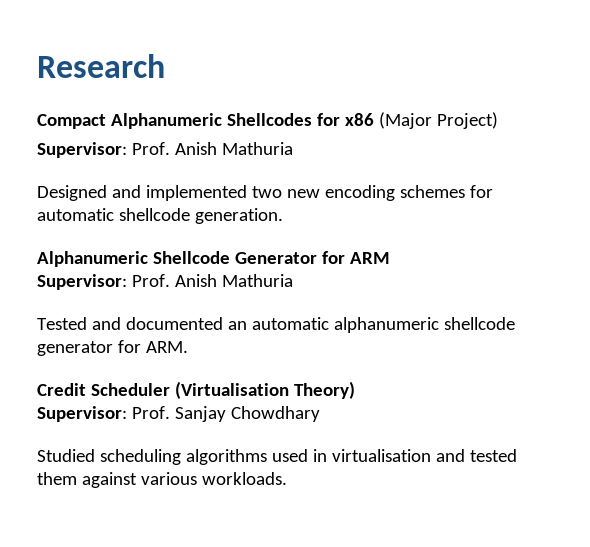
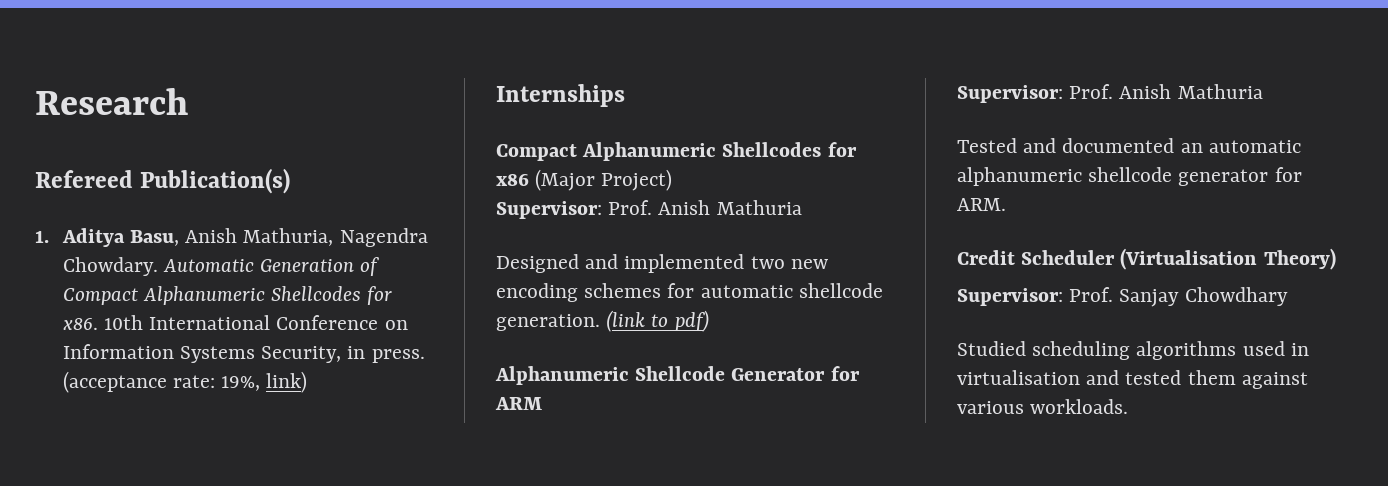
+ Refereed Publication(s)
+ 1. Aditya Basu, Anish Mathuria, Nagendra Chowdary. Automatic Generation of Compact Alphanumeric Shellcodes for x86. 10th International Conference on Information Systems Security, in press. (acceptance rate: 19%, link)
+ Internships
+ (link to pdf)

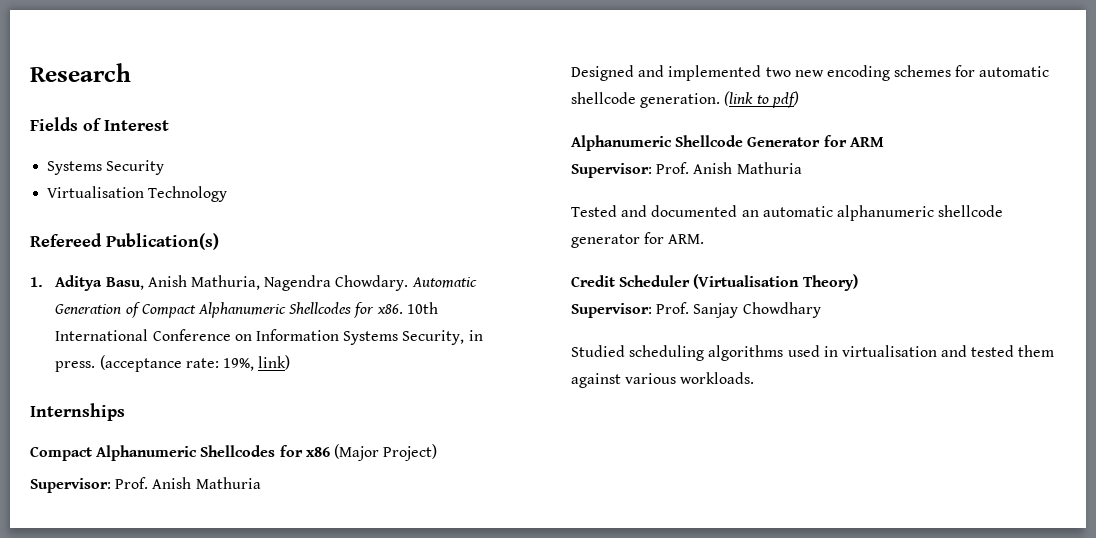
+ Fields of Interest
+ Systems Security
+ Virtualisation Technology

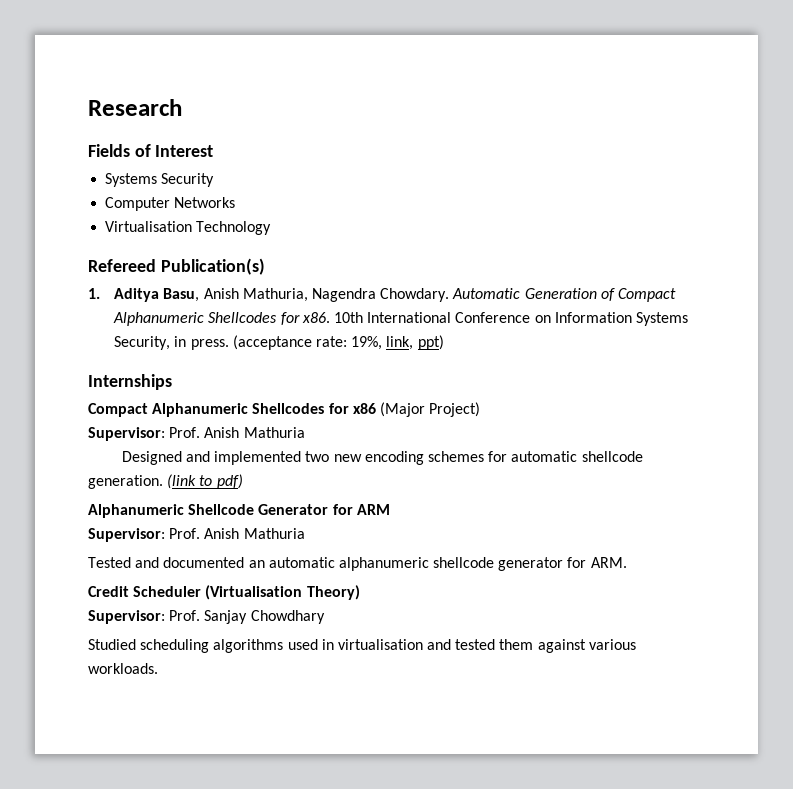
+ Computer Networks
- (acceptance rate: 19%, link)
+ (acceptance rate: 19%, link, ppt)

